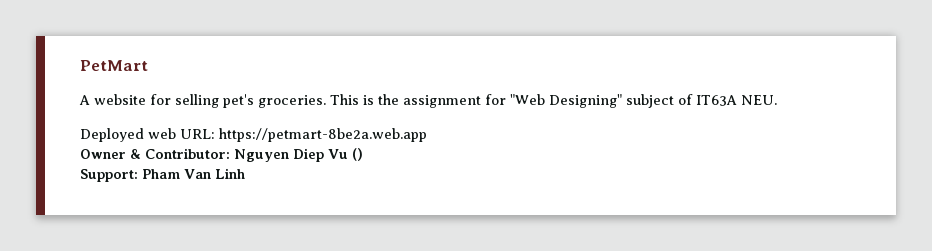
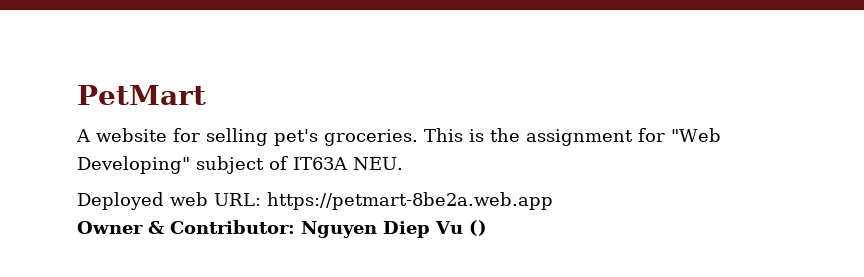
- This is the assignment for "Web Designing" subject of IT63A NEU.
+ This is the assignment for "Web Developing" subject of IT63A NEU.
- Support: Pham Van Linh

